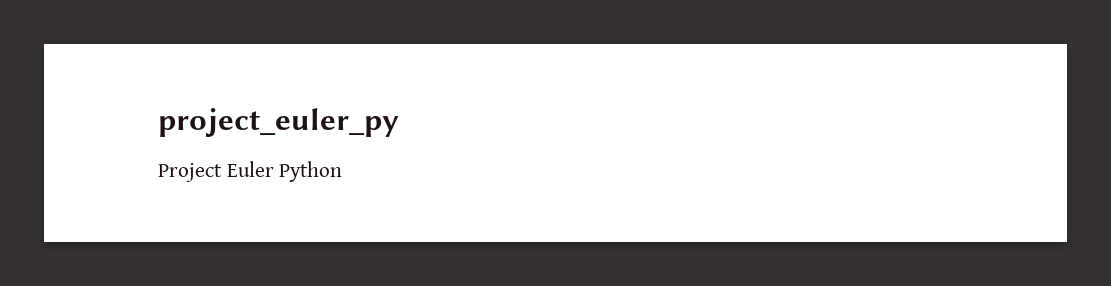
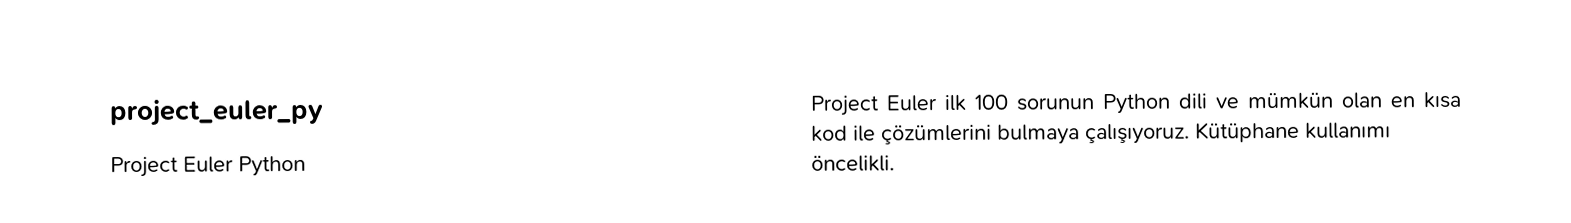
+ Project Euler ilk 100 sorunun Python dili ve mümkün olan en kısa kod ile çözümlerini bulmaya çalışıyoruz. Kütüphane kullanımı öncelikli.

